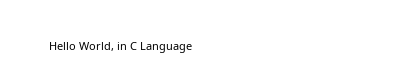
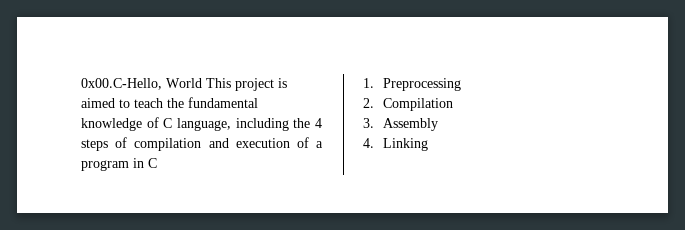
- Hello World, in C Language
+ 0x00.C-Hello, World This project is aimed to teach the fundamental knowledge of C language, including the 4 steps of compilation and execution of a program in C
+ 1. Preprocessing
+ 2. Compilation
+ 3. Assembly
+ 4. Linking

